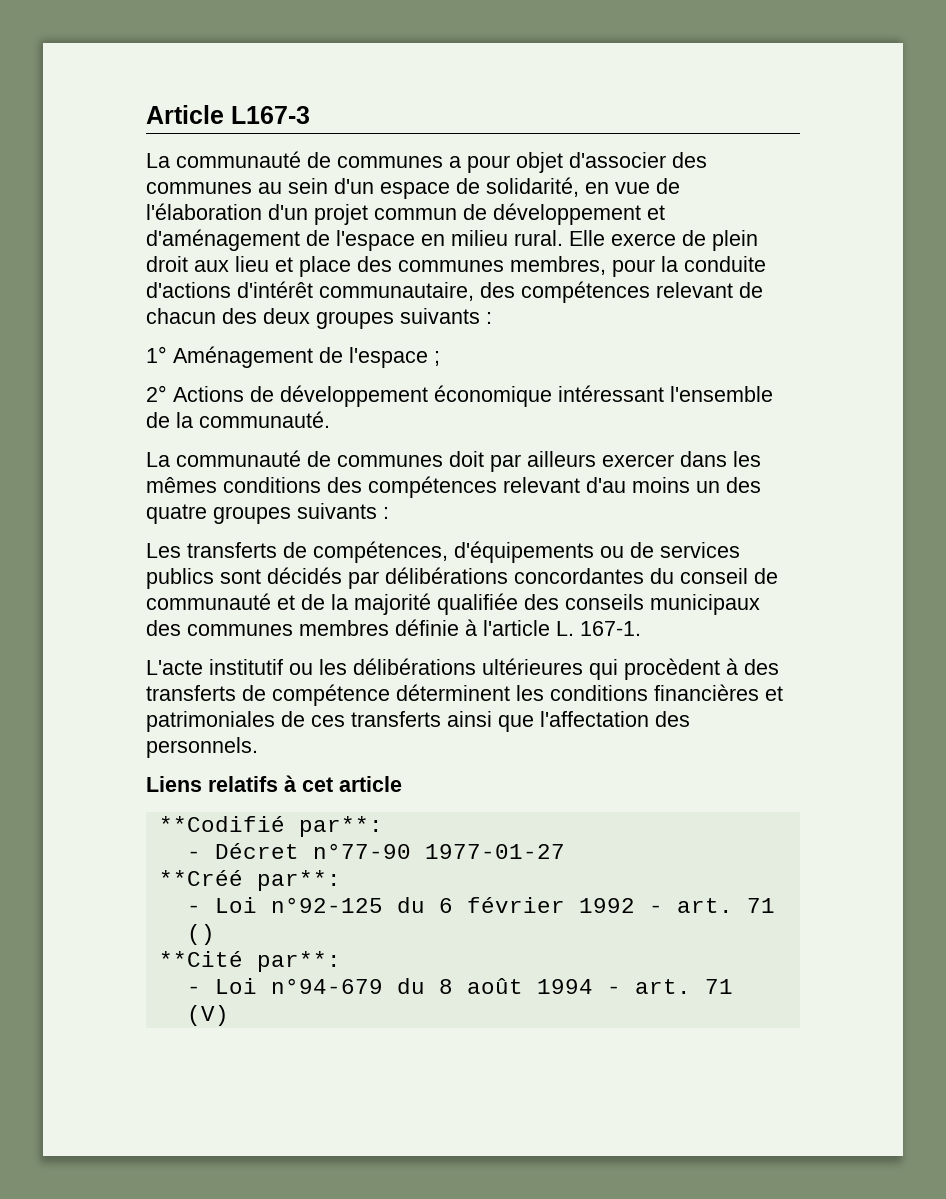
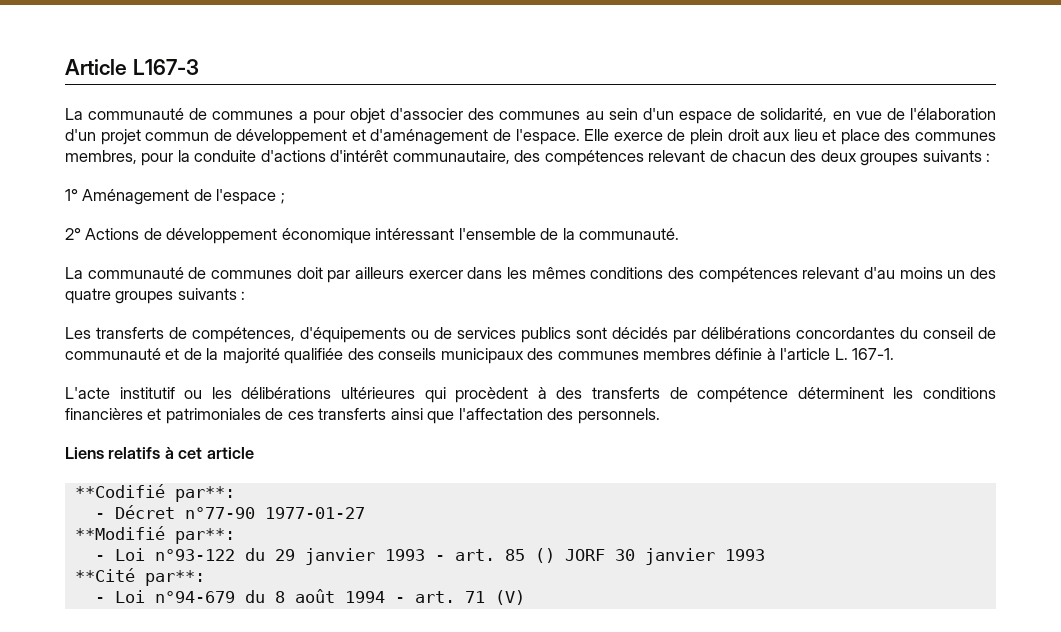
- La communauté de communes a pour objet d'associer des communes au sein d'un espace de solidarité, en vue de l'élaboration d'un projet commun de développement et d'aménagement de l'espace en milieu rural.
+ La communauté de communes a pour objet d'associer des communes au sein d'un espace de solidarité, en vue de l'élaboration d'un projet commun de développement et d'aménagement de l'espace.
- **Créé par**:
- - Loi n°92-125 du 6 février 1992 - art. 71 ()
+ **Modifié par**:
+ - Loi n°93-122 du 29 janvier 1993 - art. 85 () JORF 30 janvier 1993

